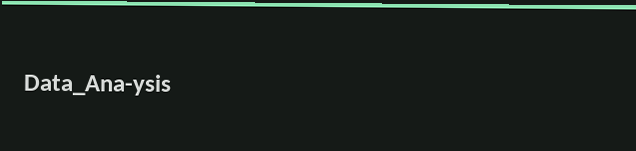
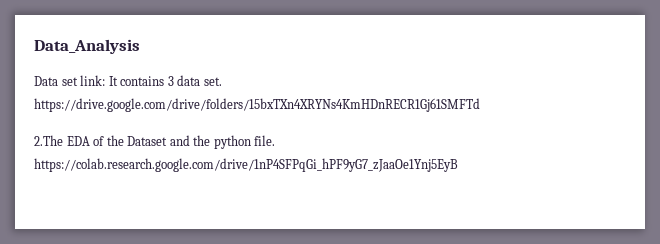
- Data_Ana-ysis
+ Data_Analysis
+ Data set link: It contains 3 data set. https://drive.google.com/drive/folders/15bxTXn4XRYNs4KmHDnRECR1Gj61SMFTd
+ 2.The EDA of the Dataset and the python file. https://colab.research.google.com/drive/1nP4SFPqGi_hPF9yG7_zJaaOe1Ynj5EyB

